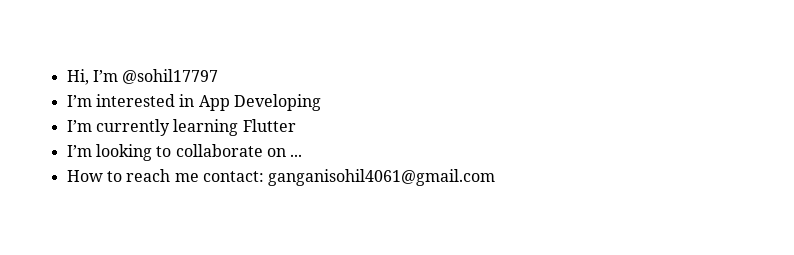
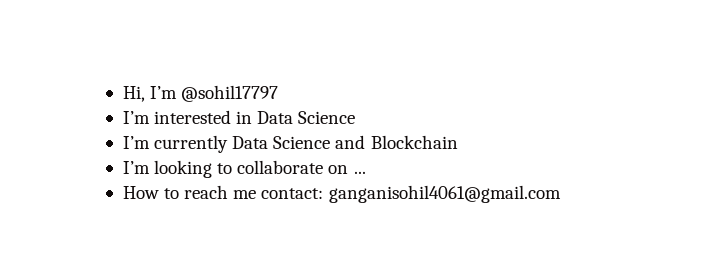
- I’m interested in App Developing
+ I’m interested in Data Science
- I’m currently learning Flutter
+ I’m currently Data Science and Blockchain

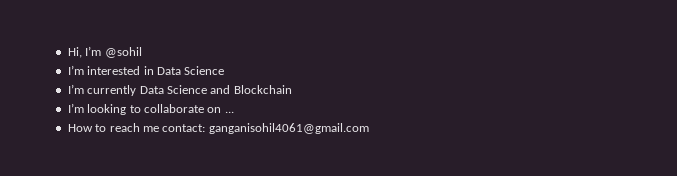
- Hi, I’m @sohil17797
+ Hi, I’m @sohil

